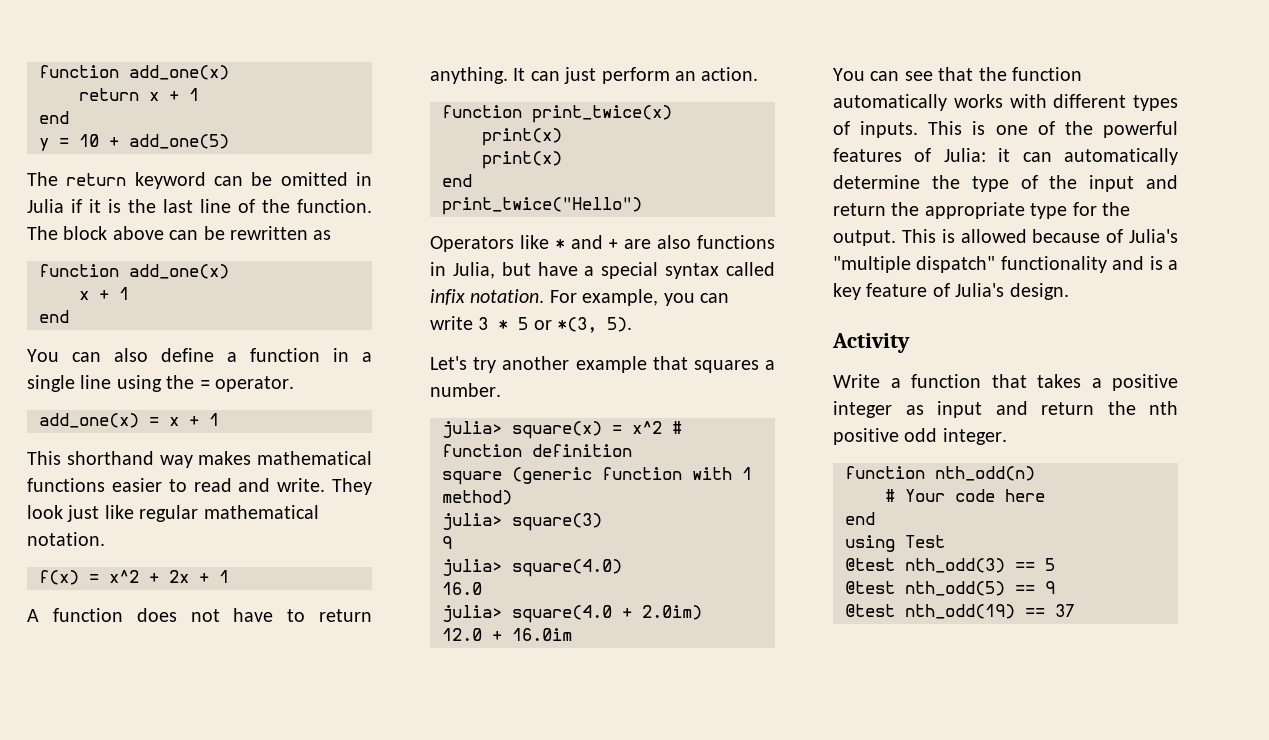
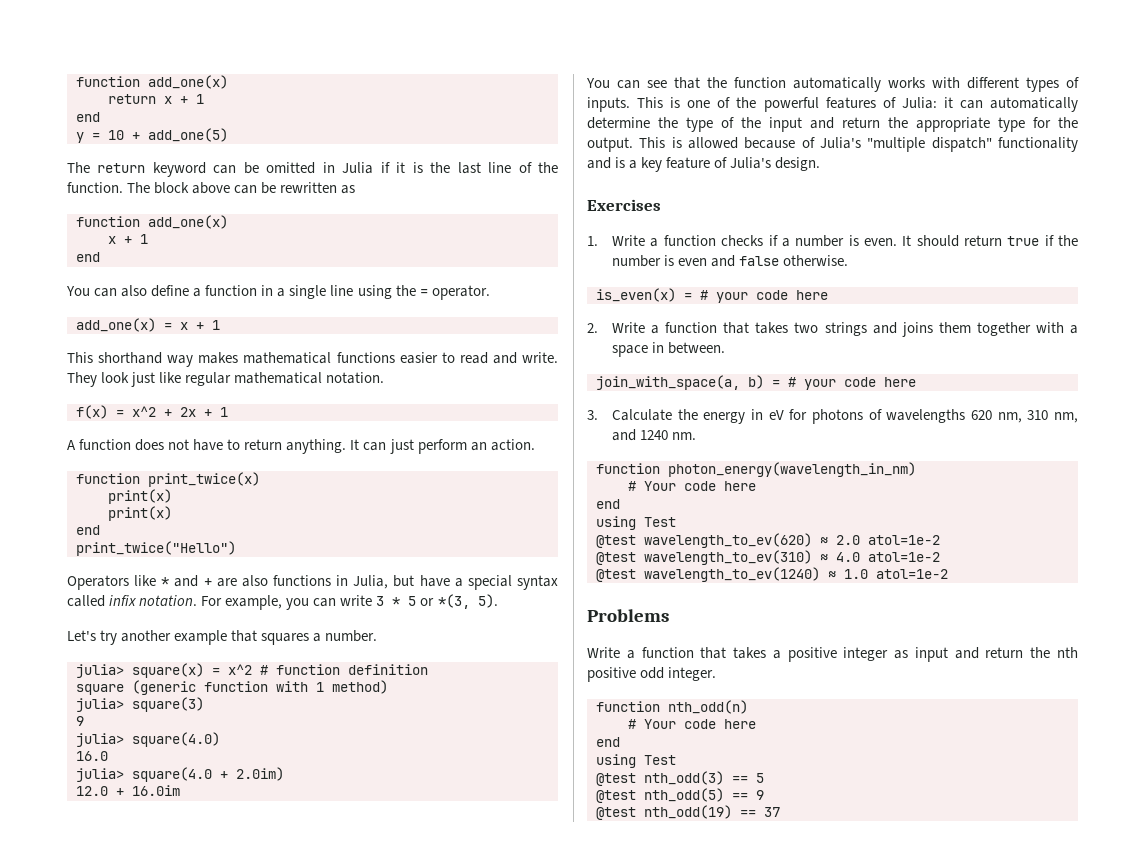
- Activity
+ Exercises
+ 1. Write a function checks if a number is even. It should return true if the number is even and false otherwise.
+ is_even(x) = # your code here
+ 2. Write a function that takes two strings and joins them together with a space in between.
+ join_with_space(a, b) = # your code here
+ 3. Calculate the energy in eV for photons of wavelengths 620 nm, 310 nm, and 1240 nm.
+ function photon_energy(wavelength_in_nm)
+ # Your code here
+ end
+ using Test
+ @test wavelength_to_ev(620) ≈ 2.0 atol=1e-2
+ @test wavelength_to_ev(310) ≈ 4.0 atol=1e-2
+ @test wavelength_to_ev(1240) ≈ 1.0 atol=1e-2
+ Problems

